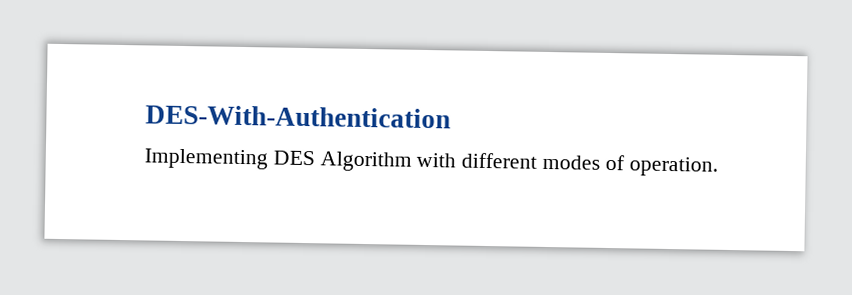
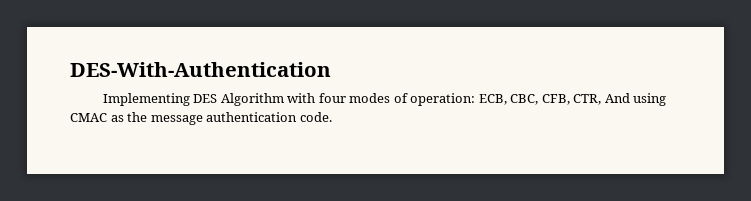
- Implementing DES Algorithm with different modes of operation.
+ Implementing DES Algorithm with four modes of operation: ECB, CBC, CFB, CTR, And using CMAC as the message authentication code.

